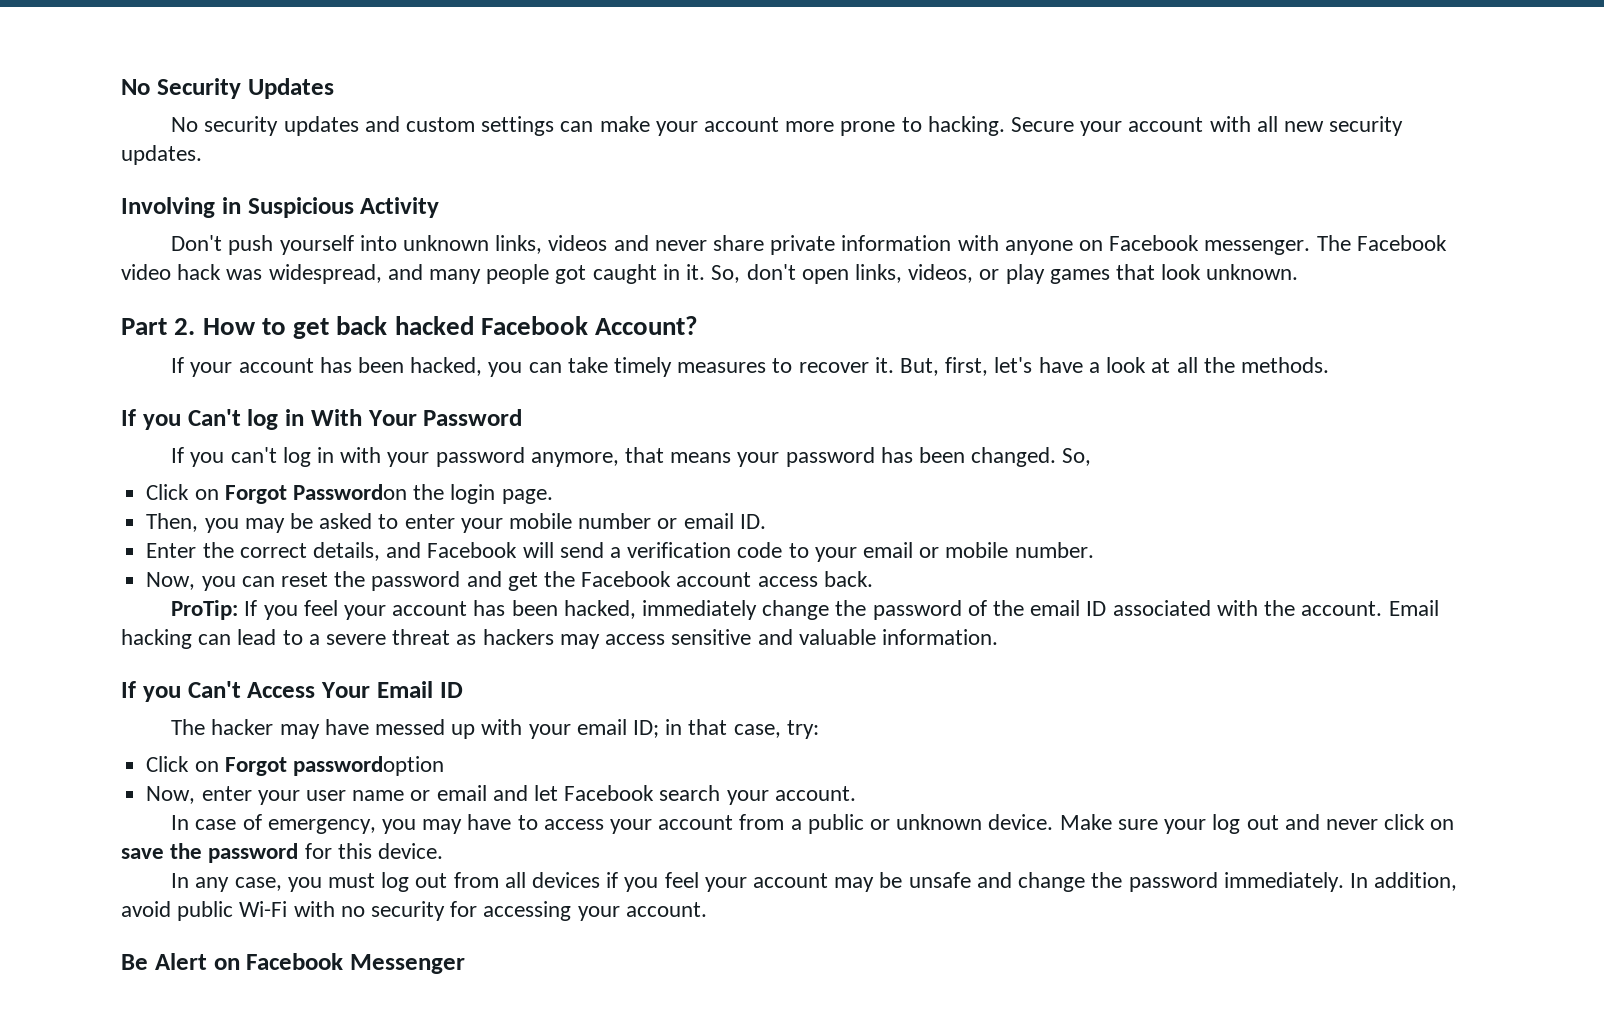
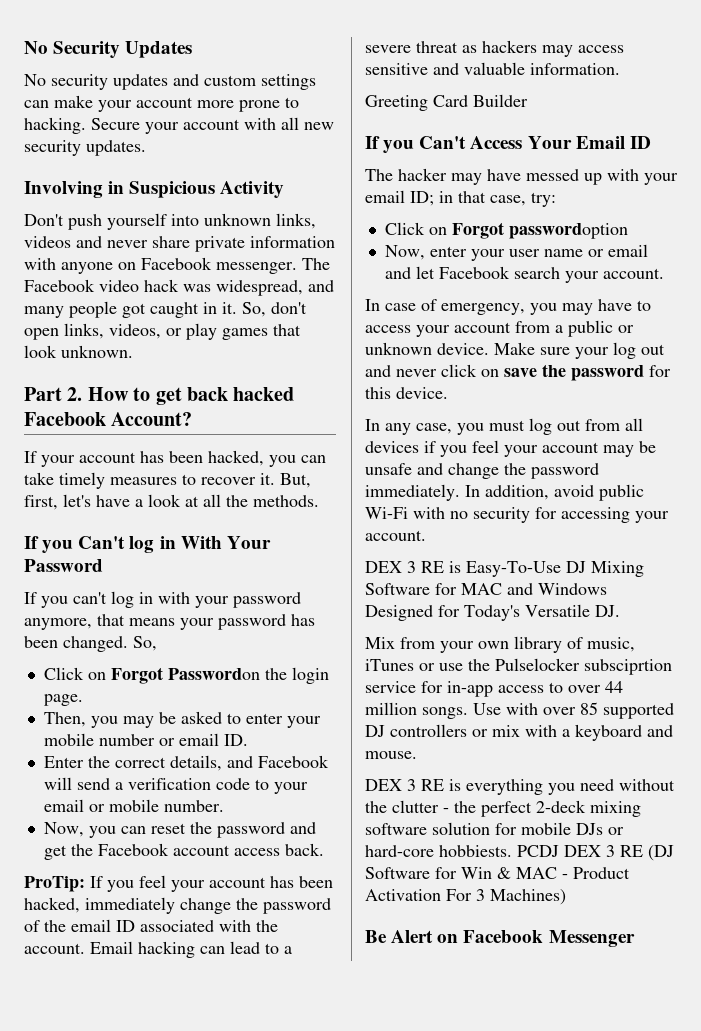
+ Greeting Card Builder
+ DEX 3 RE is Easy-To-Use DJ Mixing Software for MAC and Windows Designed for Today's Versatile DJ.
+ Mix from your own library of music, iTunes or use the Pulselocker subsciprtion service for in-app access to over 44 million songs. Use with over 85 supported DJ controllers or mix with a keyboard and mouse.
+ DEX 3 RE is everything you need without the clutter - the perfect 2-deck mixing software solution for mobile DJs or hard-core hobbiests. PCDJ DEX 3 RE (DJ Software for Win & MAC - Product Activation For 3 Machines)

